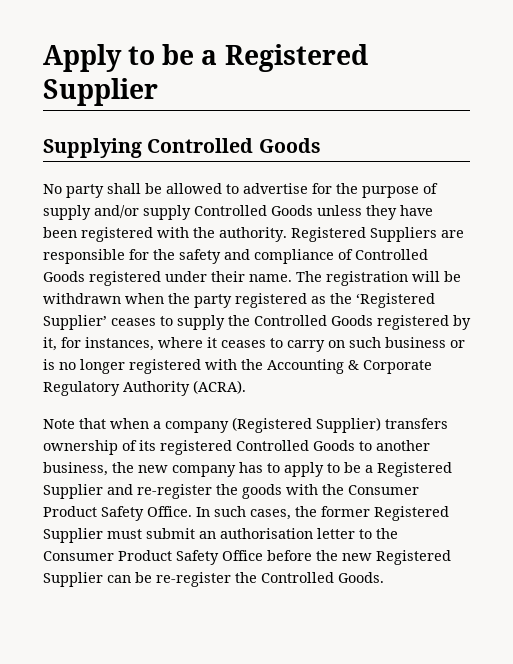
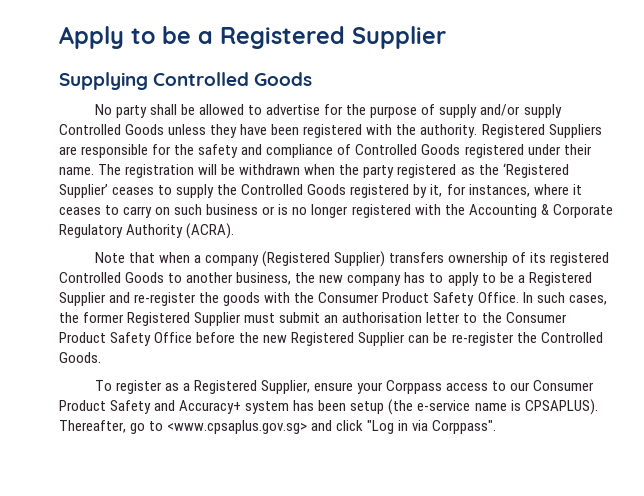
+ To register as a Registered Supplier, ensure your Corppass access to our Consumer Product Safety and Accuracy+ system has been setup (the e-service name is CPSAPLUS). Thereafter, go to <www.cpsaplus.gov.sg> and click "Log in via Corppass".

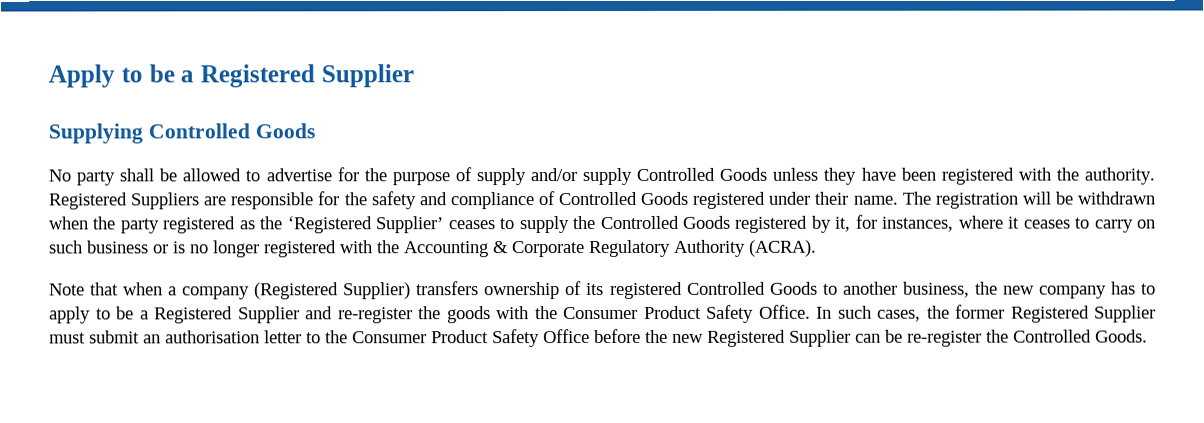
- To register as a Registered Supplier, ensure your Corppass access to our Consumer Product Safety and Accuracy+ system has been setup (the e-service name is CPSAPLUS). Thereafter, go to <www.cpsaplus.gov.sg> and click "Log in via Corppass".

